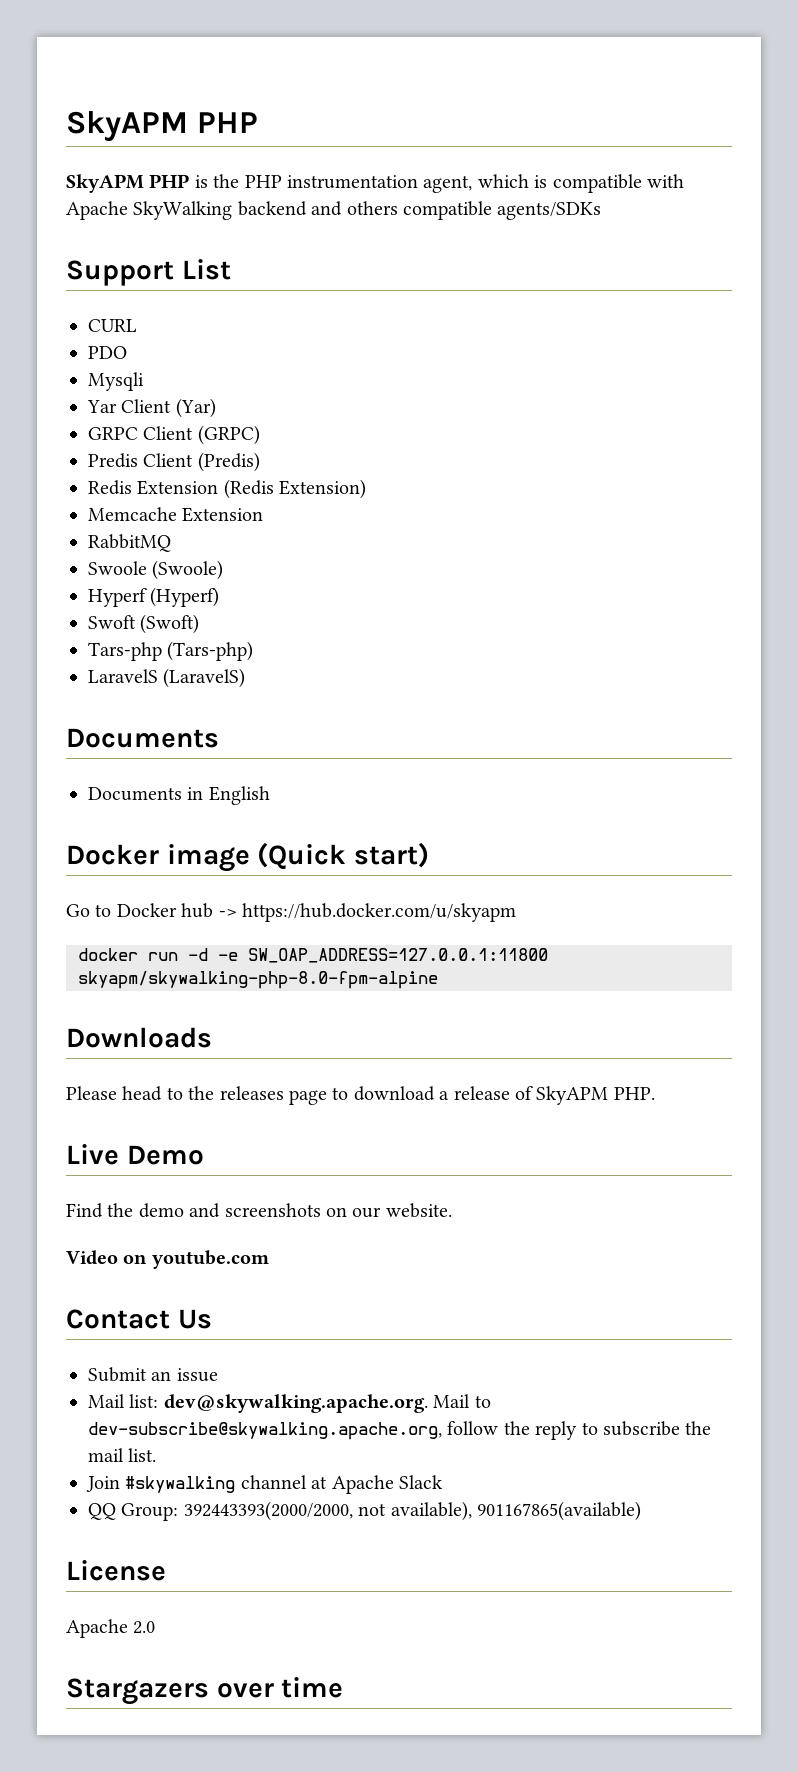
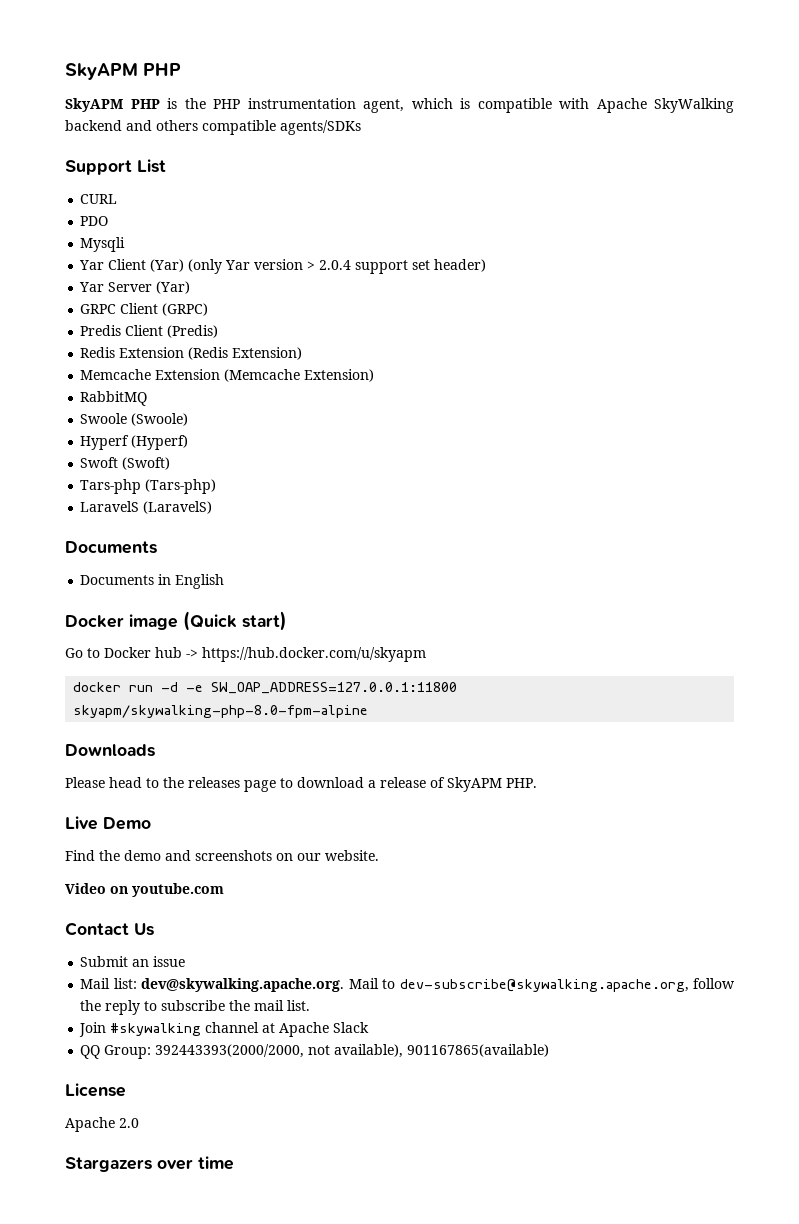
- Yar Client (Yar)
+ Yar Client (Yar) (only Yar version > 2.0.4 support set header)
+ Yar Server (Yar)
- Memcache Extension
+ Memcache Extension (Memcache Extension)

